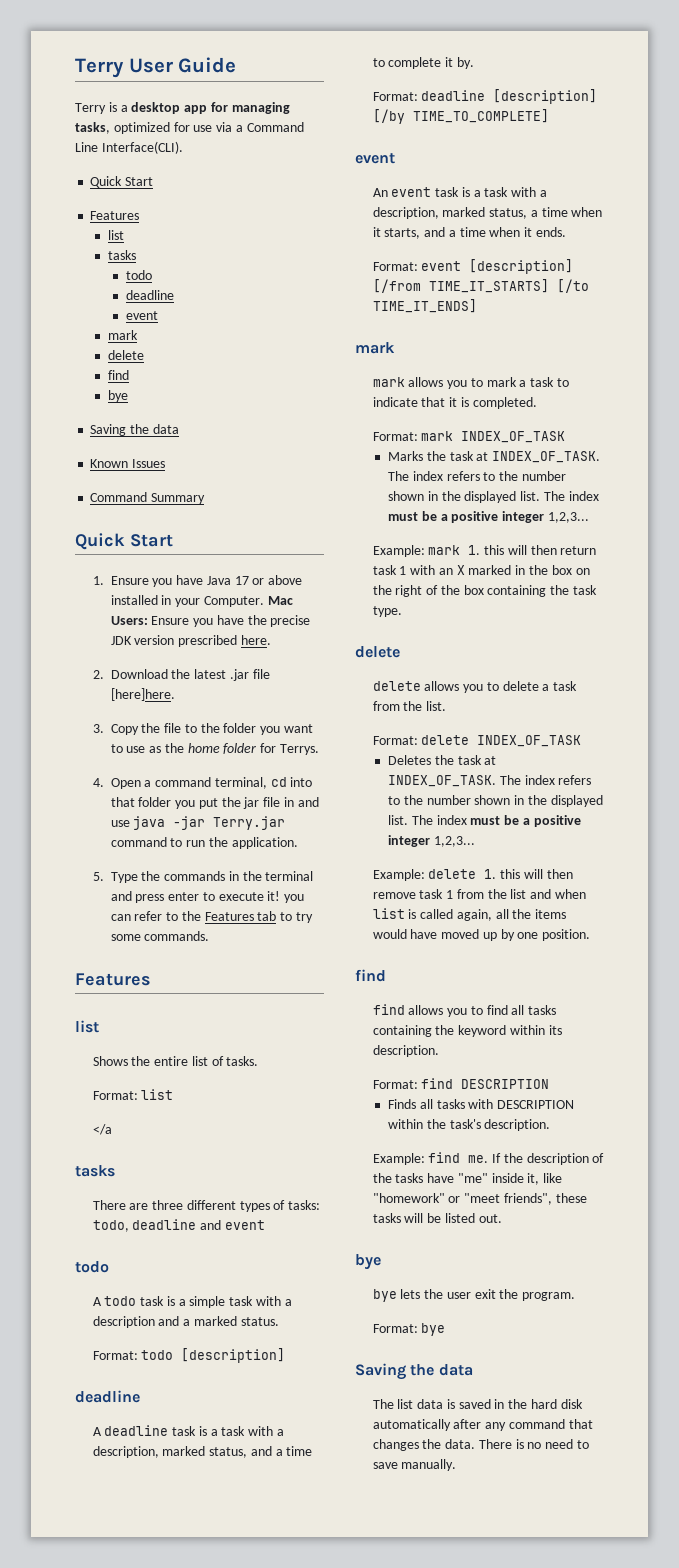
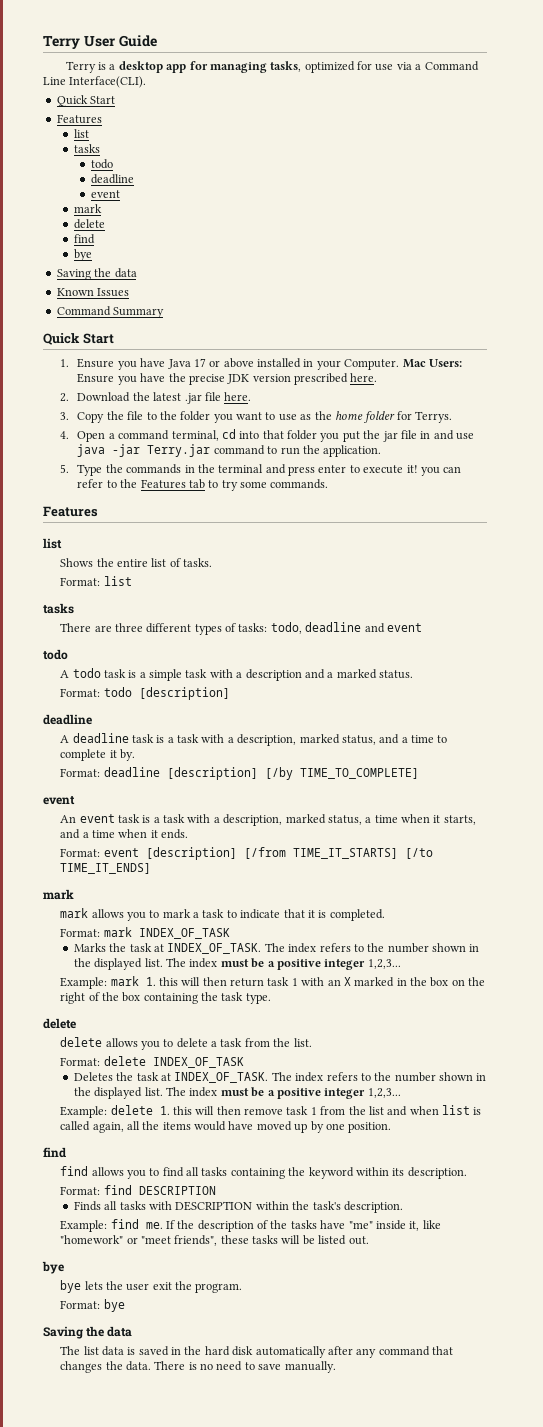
- 2. Download the latest .jar file [here]here.
+ 2. Download the latest .jar file here.
- </a

